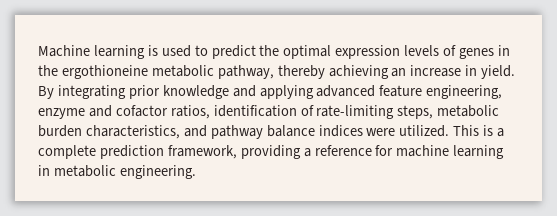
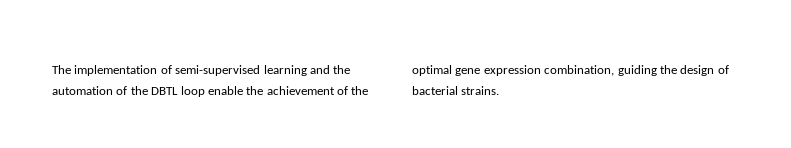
- Machine learning is used to predict the optimal expression levels of genes in the ergothioneine metabolic pathway, thereby achieving an increase in yield. By integrating prior knowledge and applying advanced feature engineering, enzyme and cofactor ratios, identification of rate-limiting steps, metabolic burden characteristics, and pathway balance indices were utilized. This is a complete prediction framework, providing a reference for machine learning in metabolic engineering.
+ The implementation of semi-supervised learning and the automation of the DBTL loop enable the achievement of the optimal gene expression combination, guiding the design of bacterial strains.

